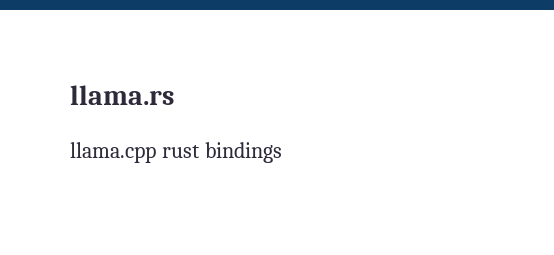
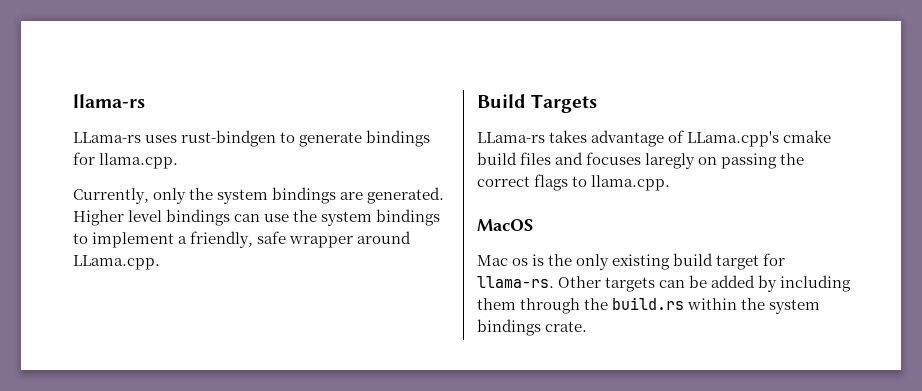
- llama.rs
- llama.cpp rust bindings
+ llama-rs
+ LLama-rs uses rust-bindgen to generate bindings for llama.cpp.
+ Currently, only the system bindings are generated. Higher level bindings can use the system bindings to implement a friendly, safe wrapper around LLama.cpp.
+ Build Targets
+ LLama-rs takes advantage of LLama.cpp's cmake build files and focuses laregly on passing the correct flags to llama.cpp.
+ MacOS
+ Mac os is the only existing build target for llama-rs. Other targets can be added by including them through the build.rs within the system bindings crate.

